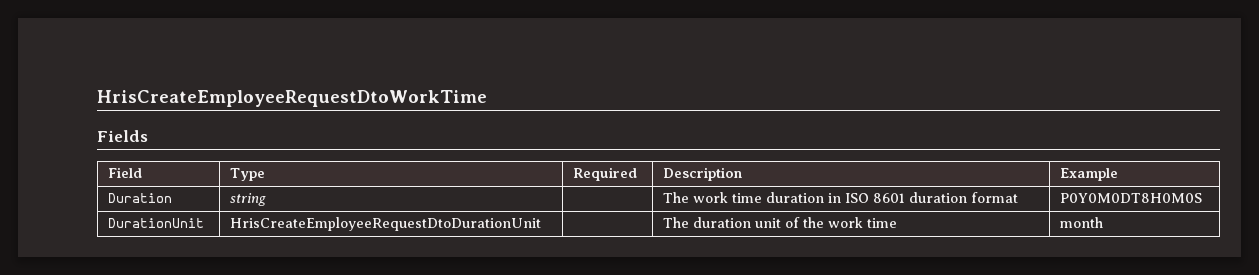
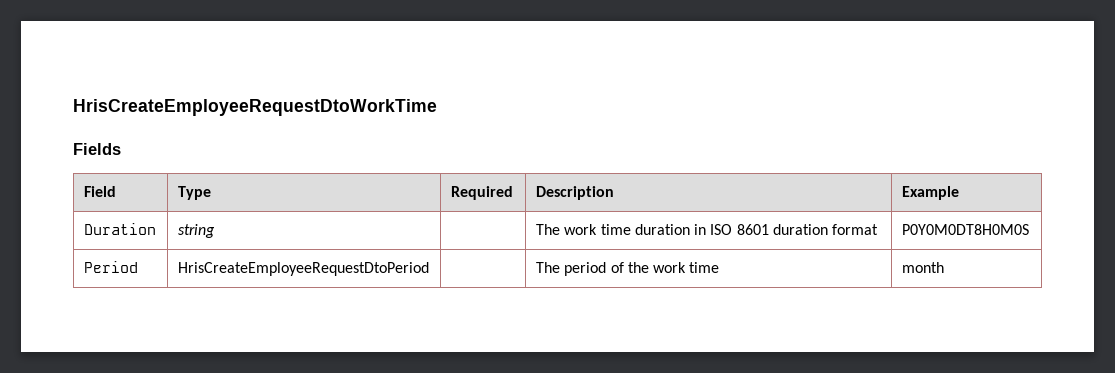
- DurationUnit | HrisCreateEmployeeRequestDtoDurationUnit | | The duration unit of the work time | month
+ Period | HrisCreateEmployeeRequestDtoPeriod | | The period of the work time | month

